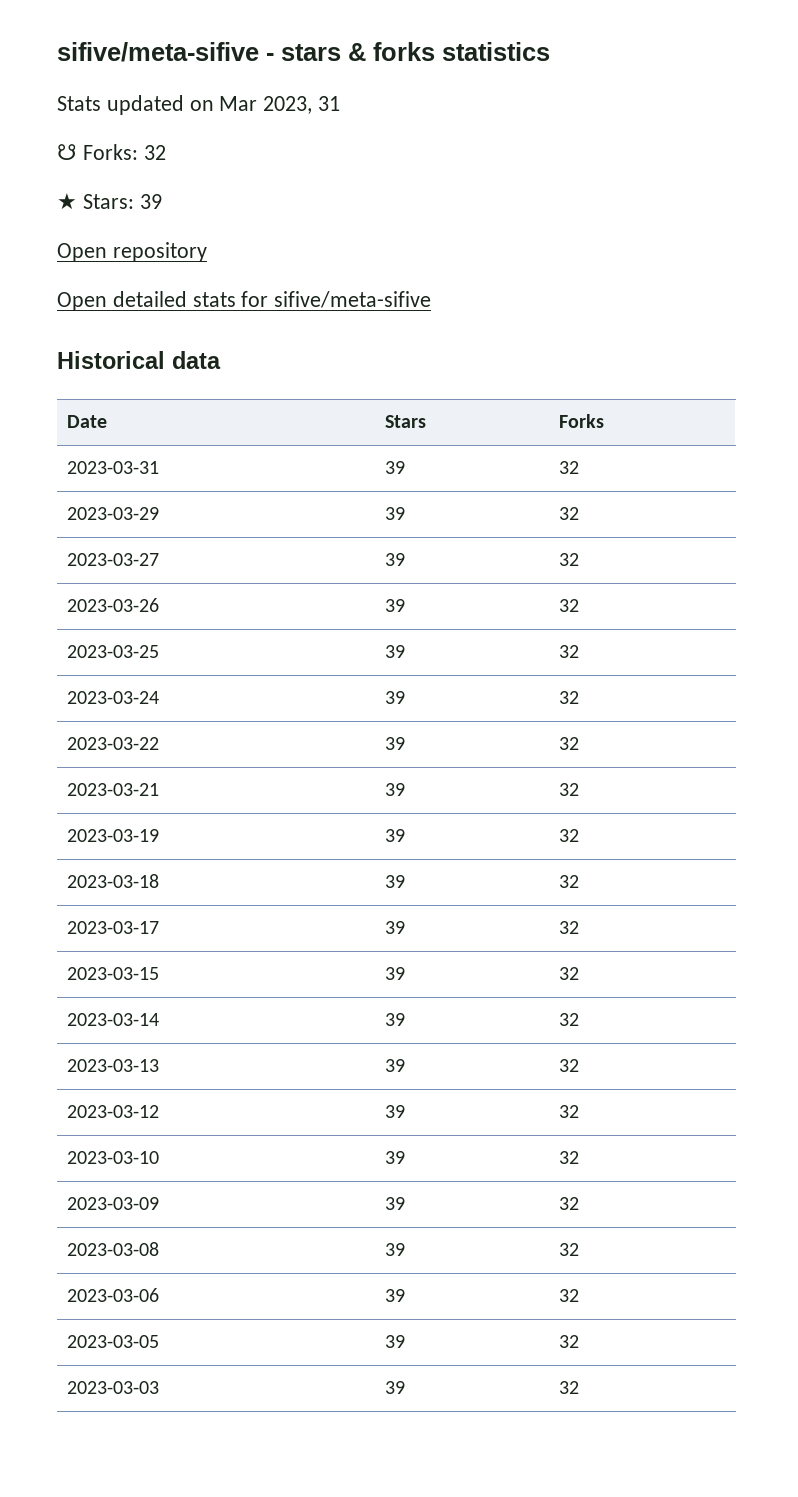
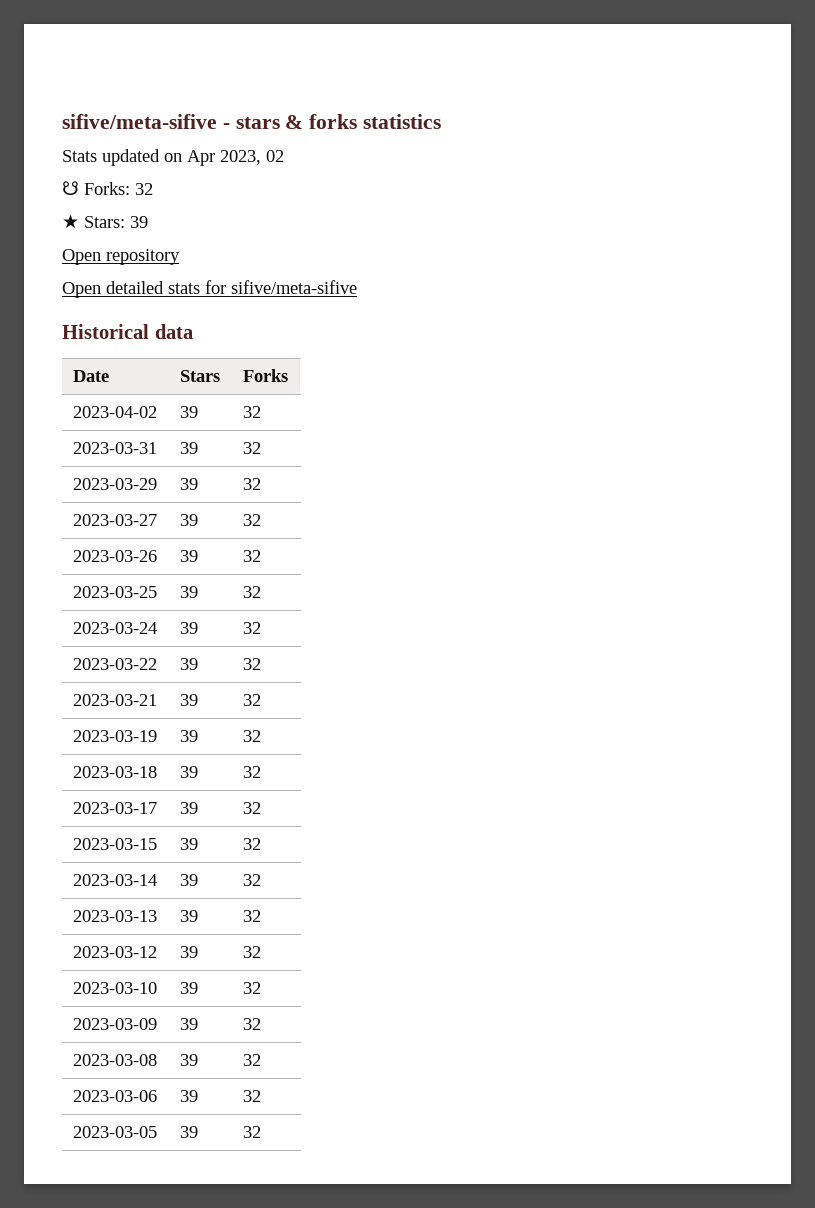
- Stats updated on Mar 2023, 31
+ Stats updated on Apr 2023, 02
+ 2023-04-02 | 39 | 32
- 2023-03-03 | 39 | 32

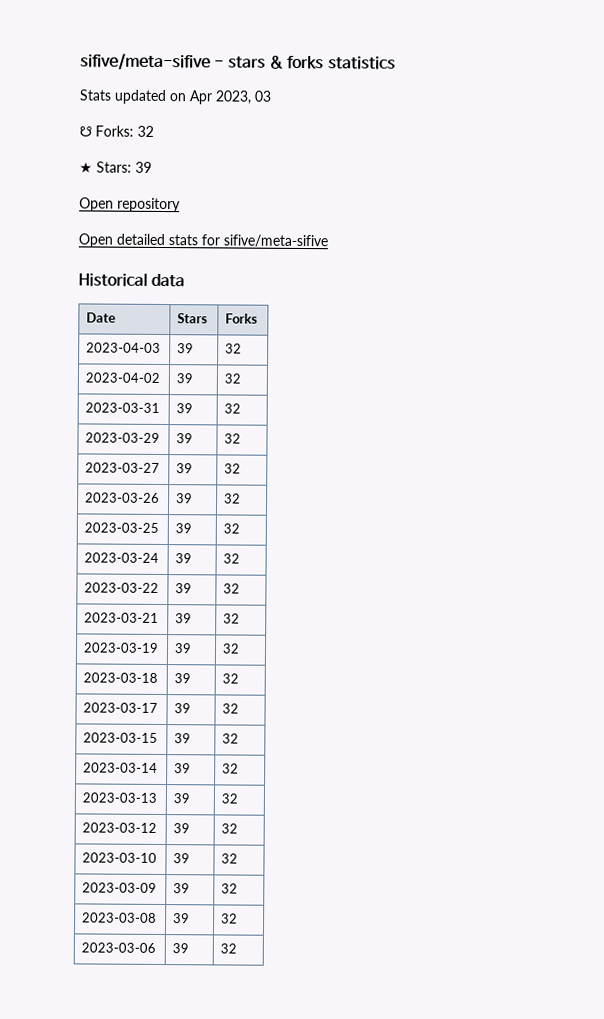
- Stats updated on Apr 2023, 02
+ Stats updated on Apr 2023, 03
+ 2023-04-03 | 39 | 32
- 2023-03-05 | 39 | 32

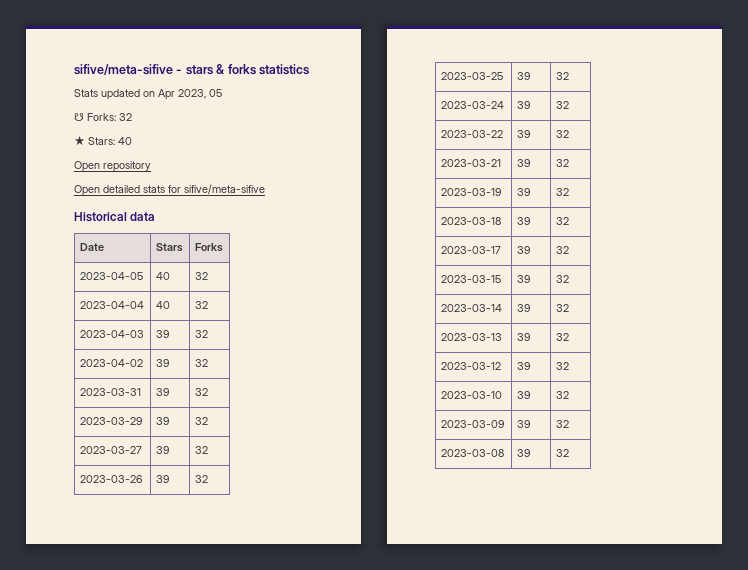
- Stats updated on Apr 2023, 03
+ Stats updated on Apr 2023, 05
- ★ Stars: 39
+ ★ Stars: 40
+ 2023-04-05 | 40 | 32
+ 2023-04-04 | 40 | 32
- 2023-03-06 | 39 | 32

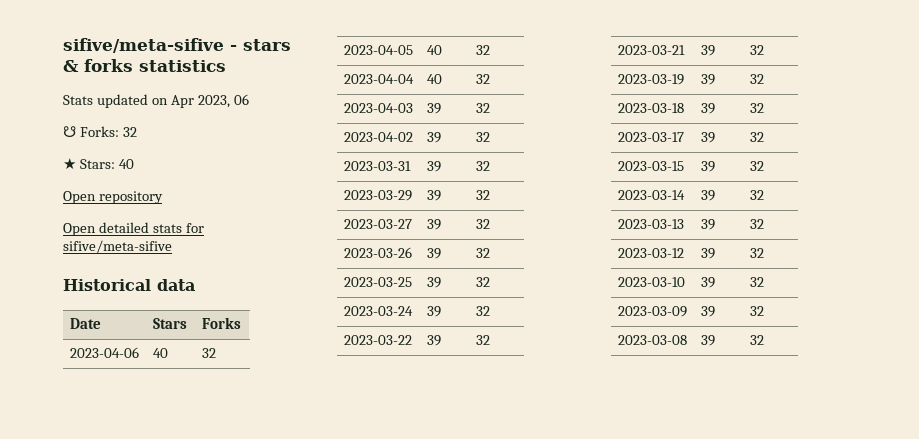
- Stats updated on Apr 2023, 05
+ Stats updated on Apr 2023, 06
+ 2023-04-06 | 40 | 32

